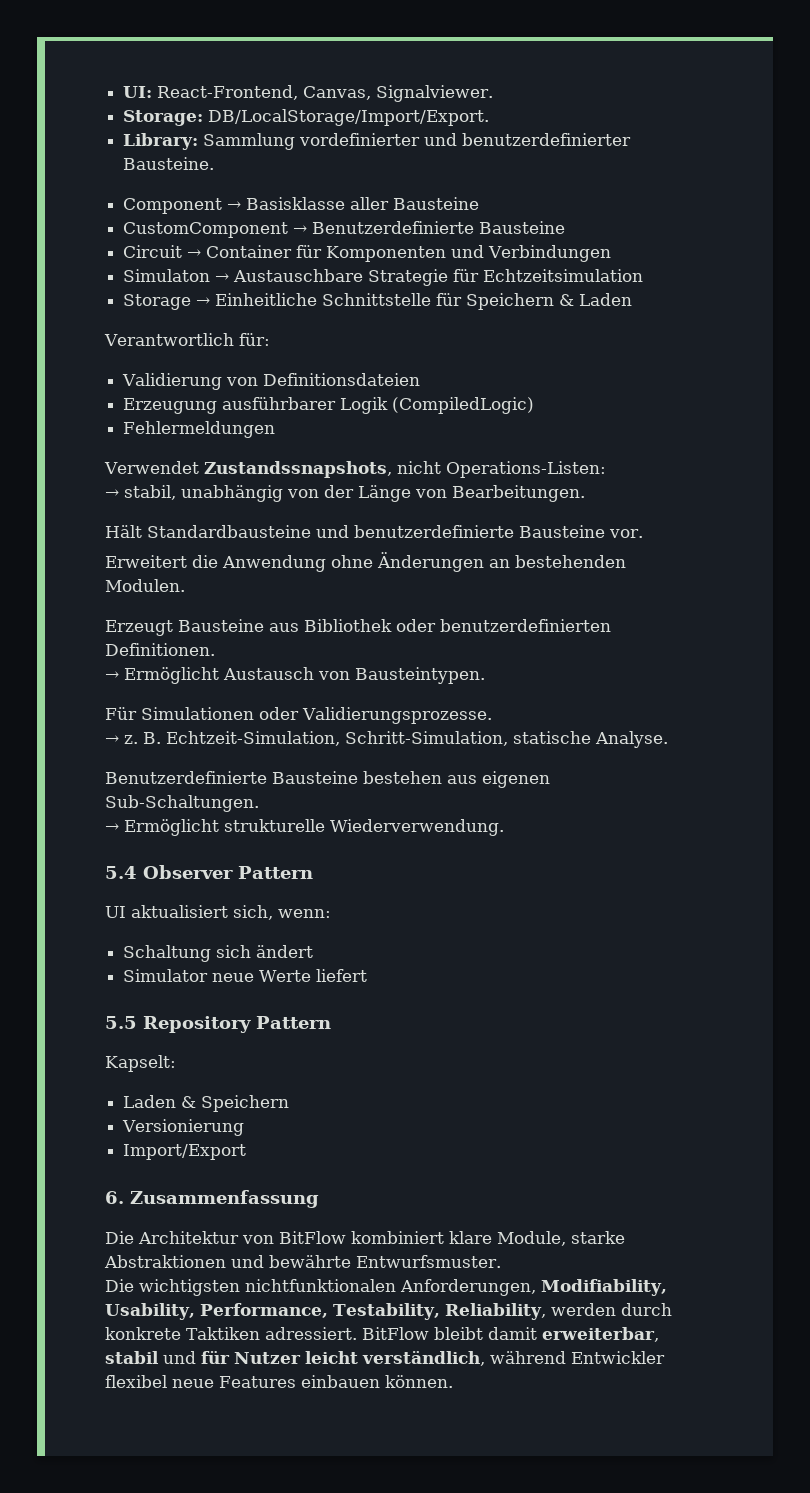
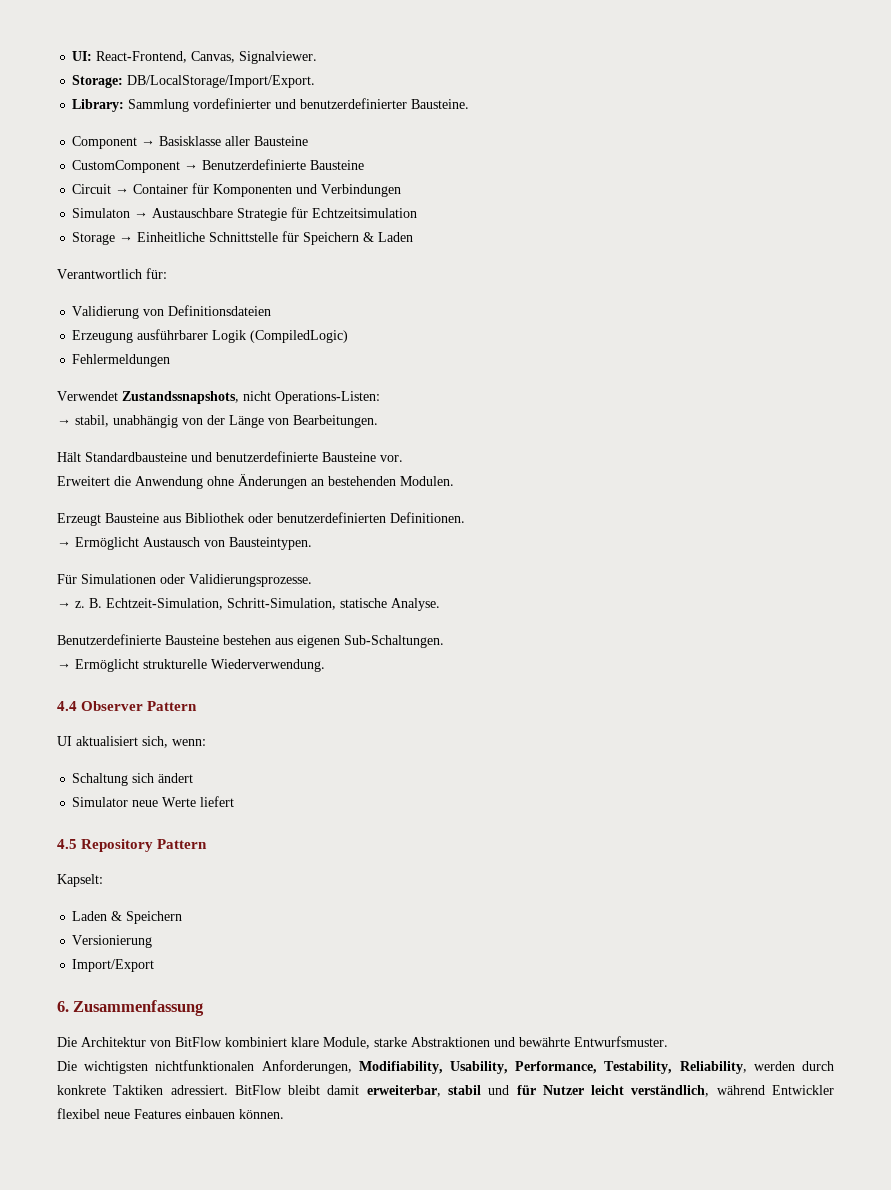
- 5.4 Observer Pattern
+ 4.4 Observer Pattern
- 5.5 Repository Pattern
+ 4.5 Repository Pattern

